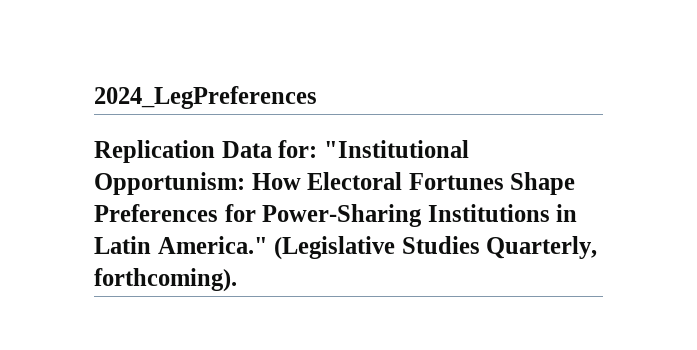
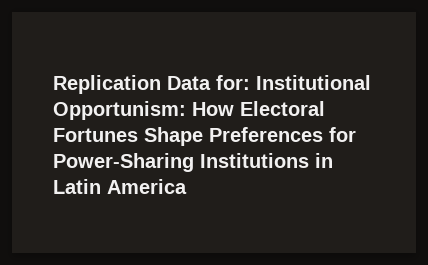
- 2024_LegPreferences
- Replication Data for: "Institutional Opportunism: How Electoral Fortunes Shape Preferences for Power-Sharing Institutions in Latin America." (Legislative Studies Quarterly, forthcoming).
+ Replication Data for: Institutional Opportunism: How Electoral Fortunes Shape Preferences for Power-Sharing Institutions in Latin America

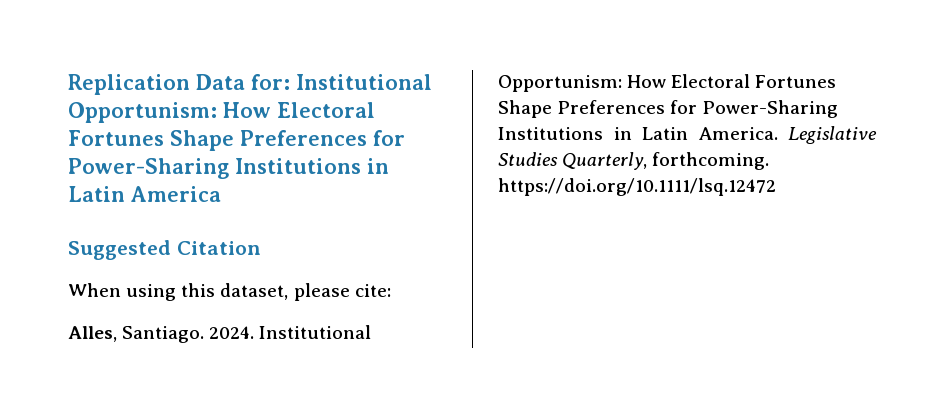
+ Suggested Citation
+ When using this dataset, please cite:
+ Alles, Santiago. 2024. Institutional Opportunism: How Electoral Fortunes Shape Preferences for Power-Sharing Institutions in Latin America. Legislative Studies Quarterly, forthcoming. https://doi.org/10.1111/lsq.12472

